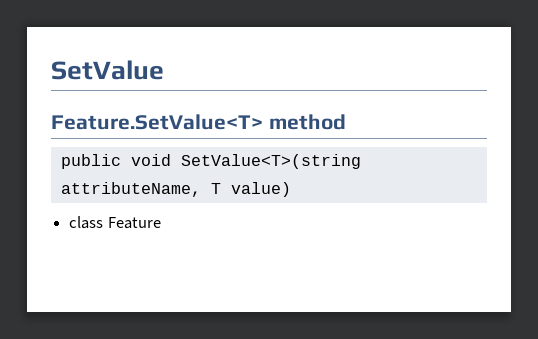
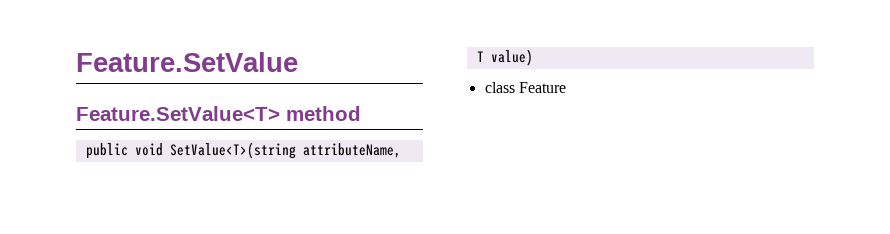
- SetValue
+ Feature.SetValue

